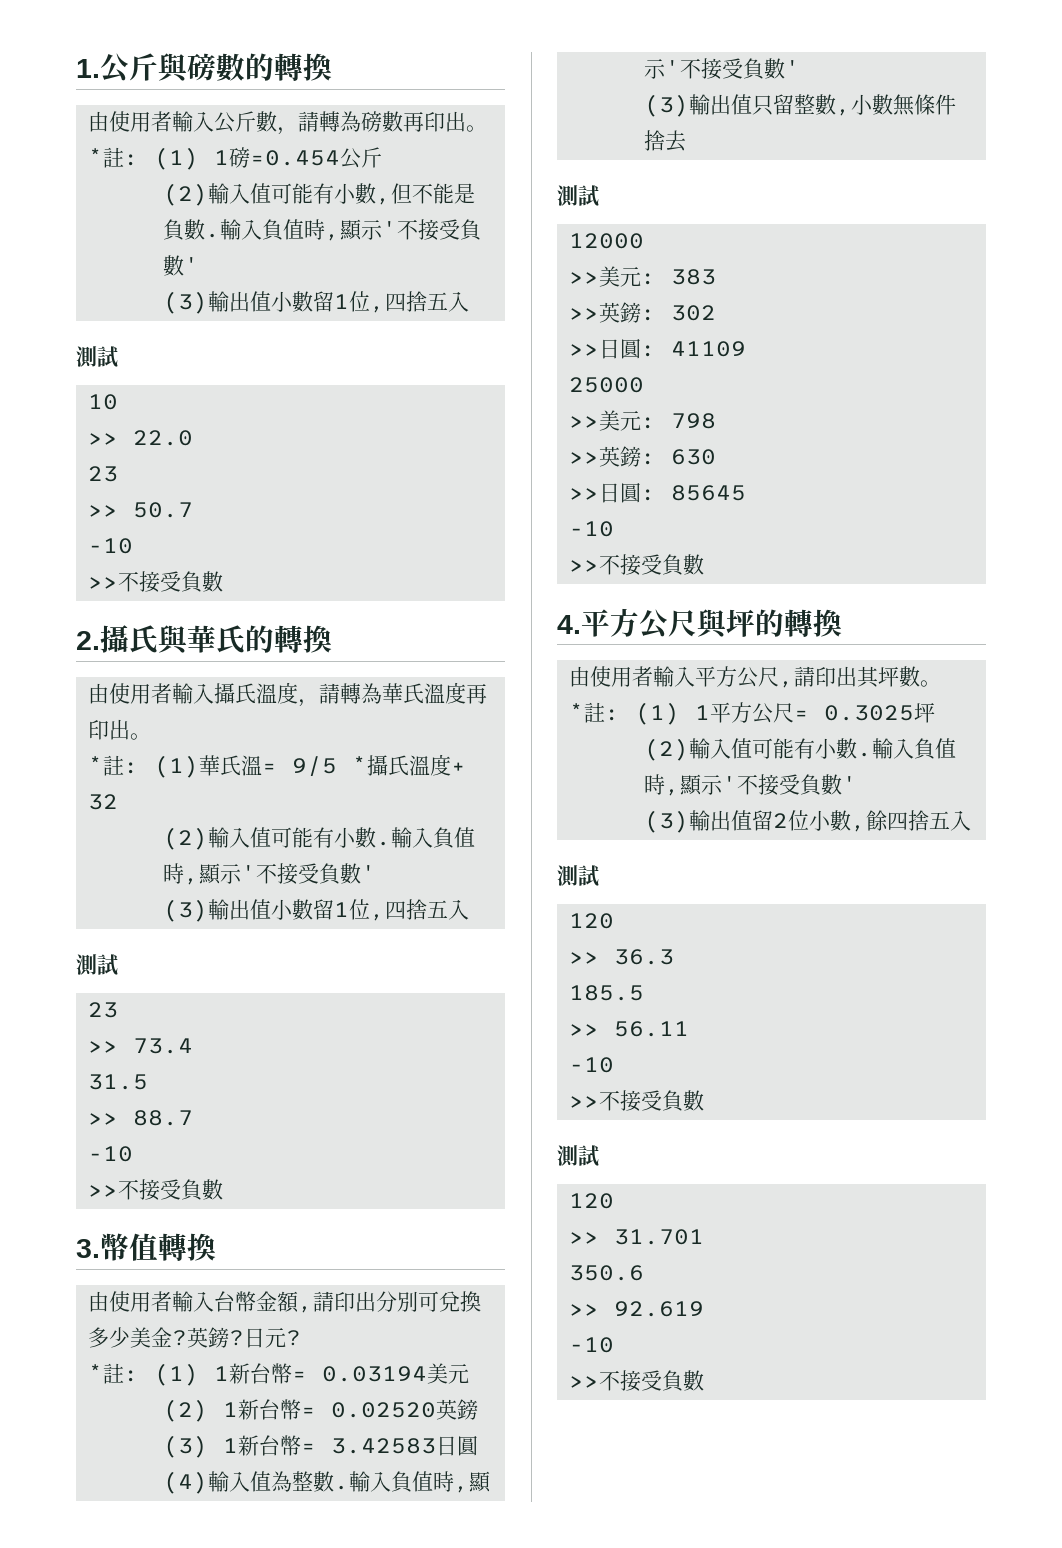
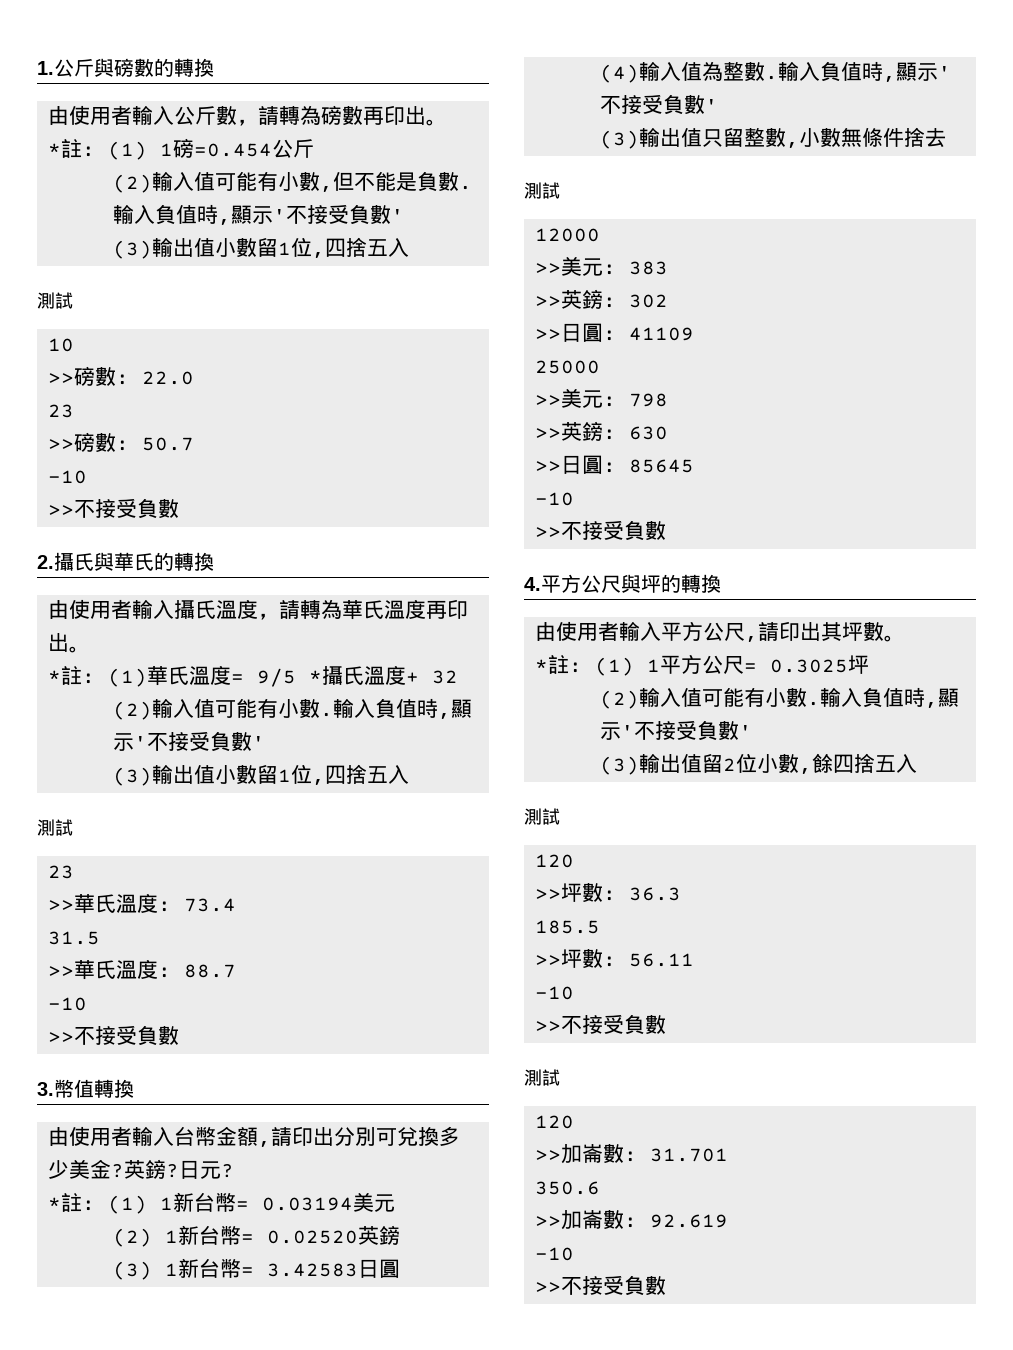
- >> 22.0
+ >>磅數: 22.0
- >> 50.7
+ >>磅數: 50.7
- *註: (1)華氏溫= 9/5 *攝氏溫度+ 32
+ *註: (1)華氏溫度= 9/5 *攝氏溫度+ 32
- >> 73.4
+ >>華氏溫度: 73.4
- >> 88.7
+ >>華氏溫度: 88.7
- >> 36.3
+ >>坪數: 36.3
- >> 56.11
+ >>坪數: 56.11
- >> 31.701
+ >>加崙數: 31.701
- >> 92.619
+ >>加崙數: 92.619

